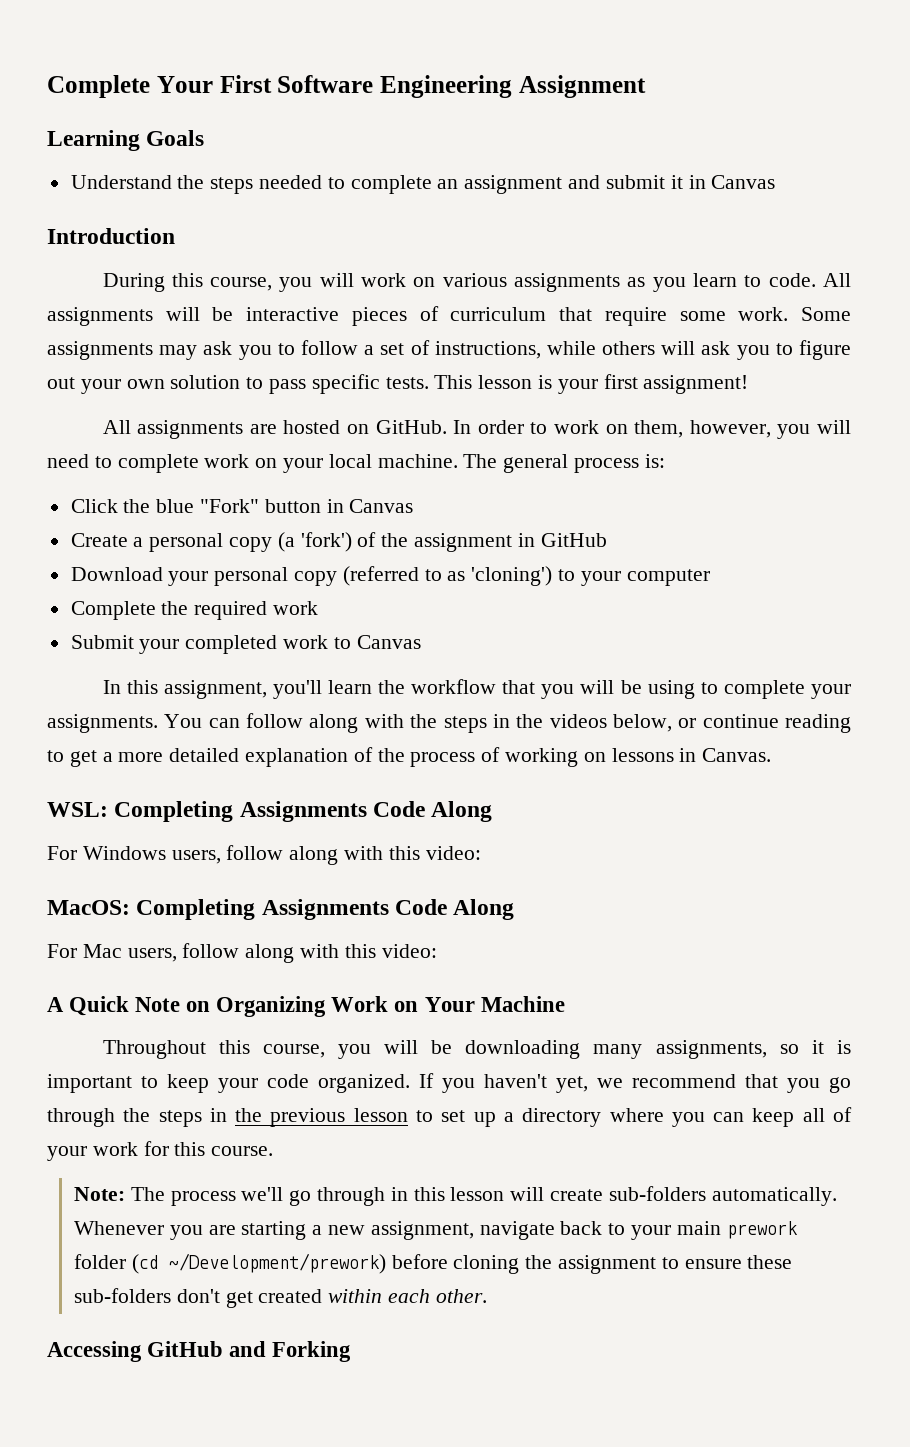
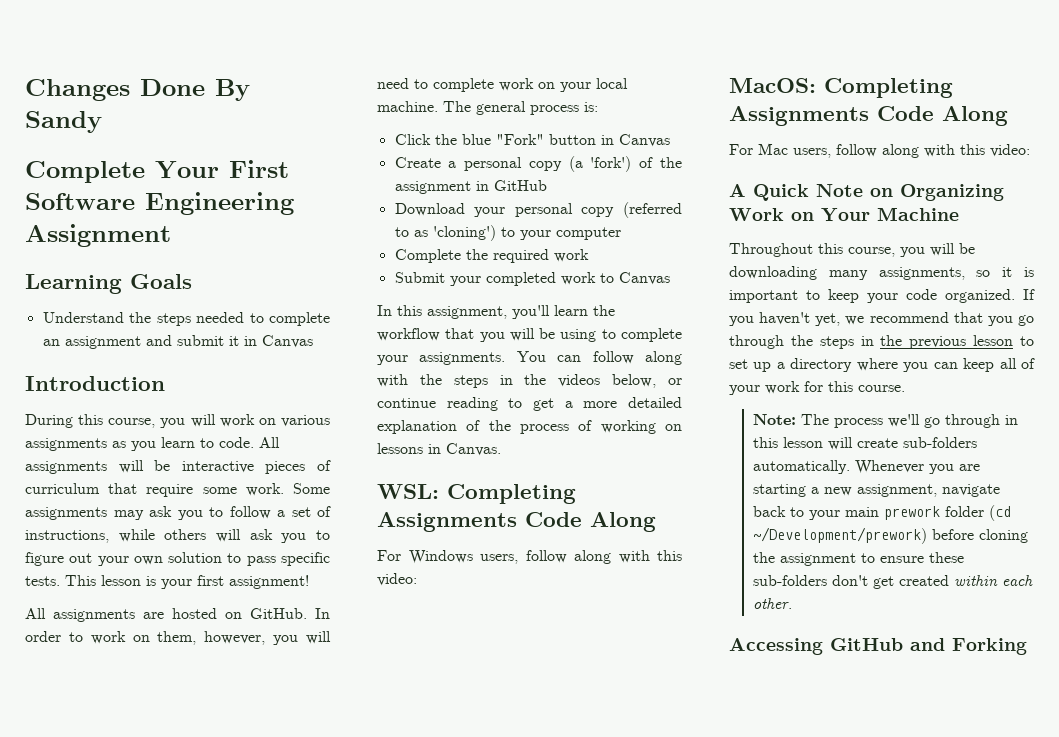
+ Changes Done By Sandy

